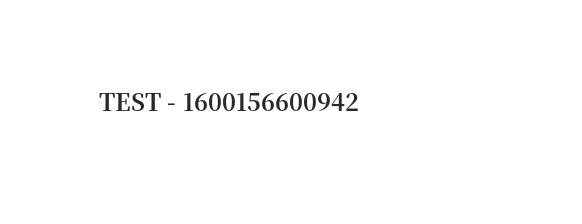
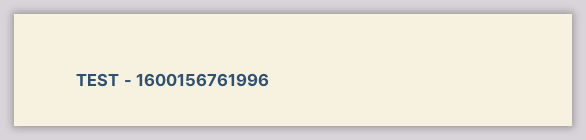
- TEST - 1600156600942
+ TEST - 1600156761996

